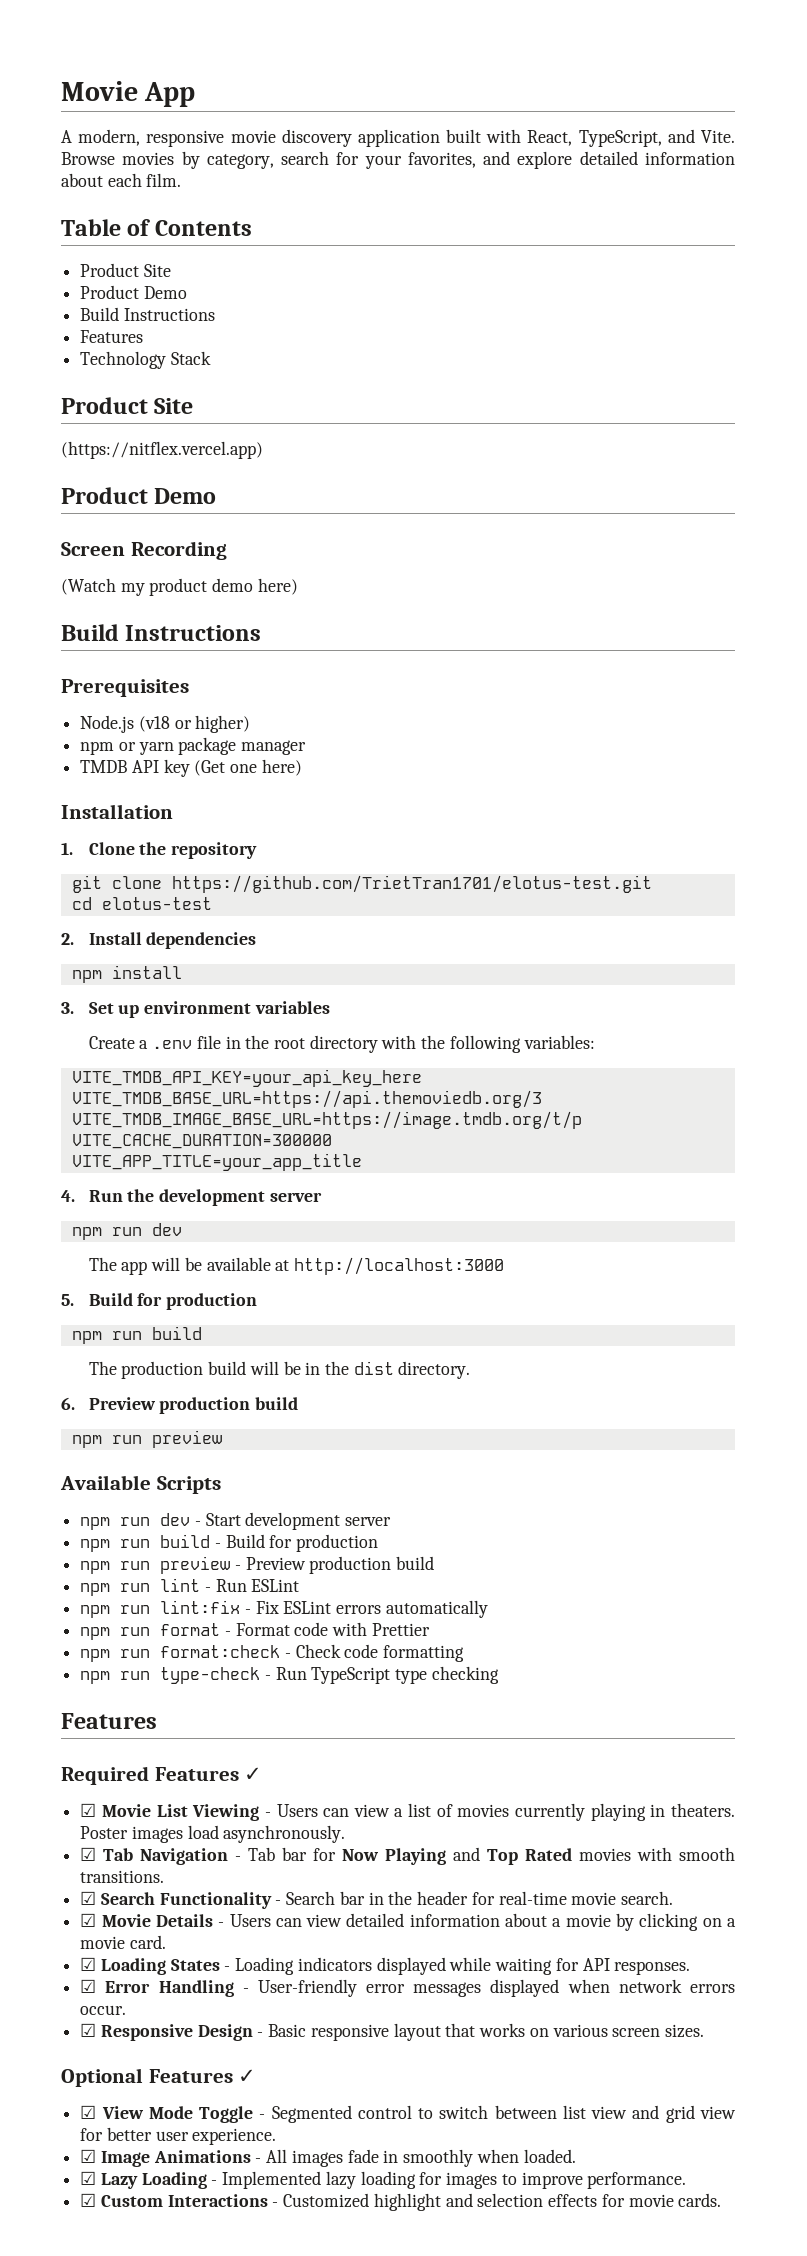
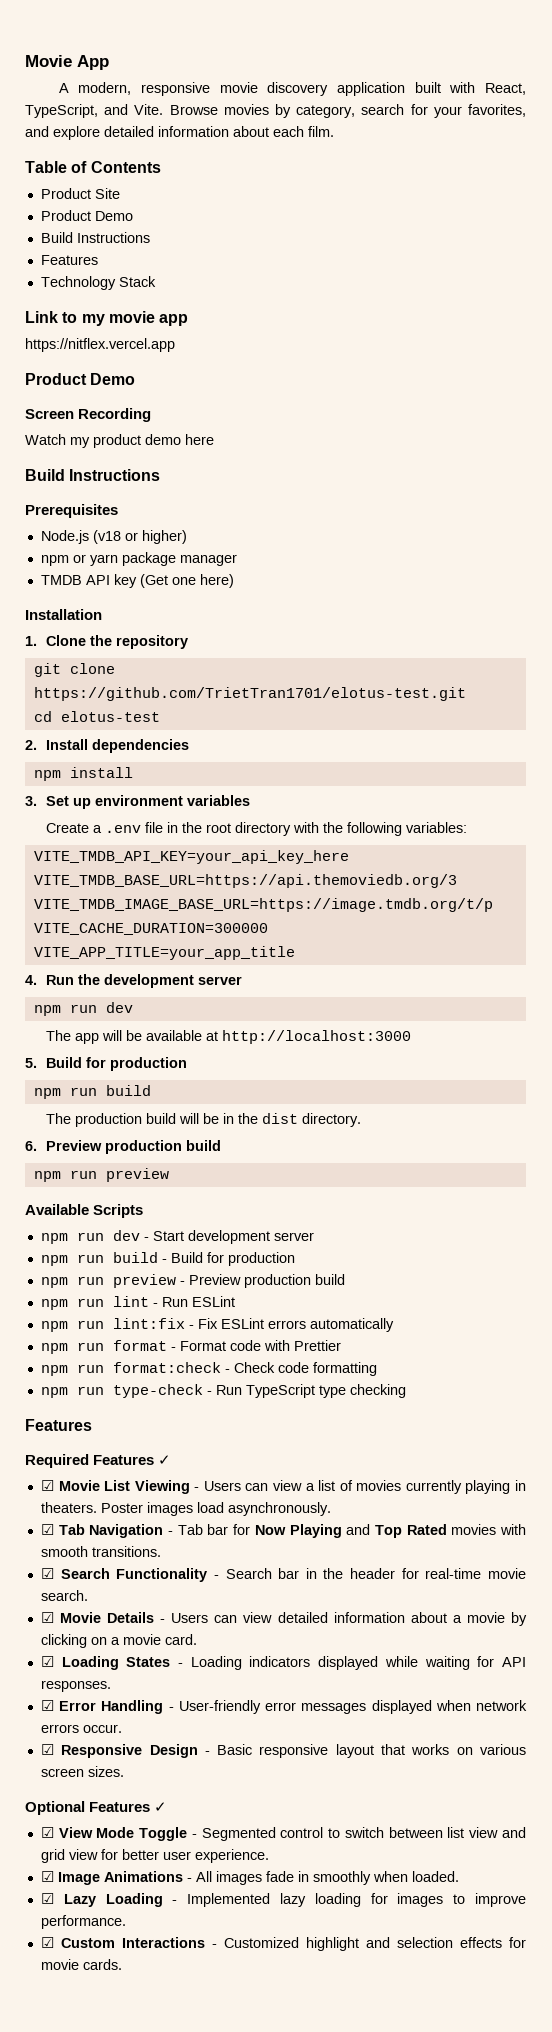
  Technology Stack
- Product Site
- (https://nitflex.vercel.app)
+ Link to my movie app
+ https://nitflex.vercel.app
- (Watch my product demo here)
+ Watch my product demo here

